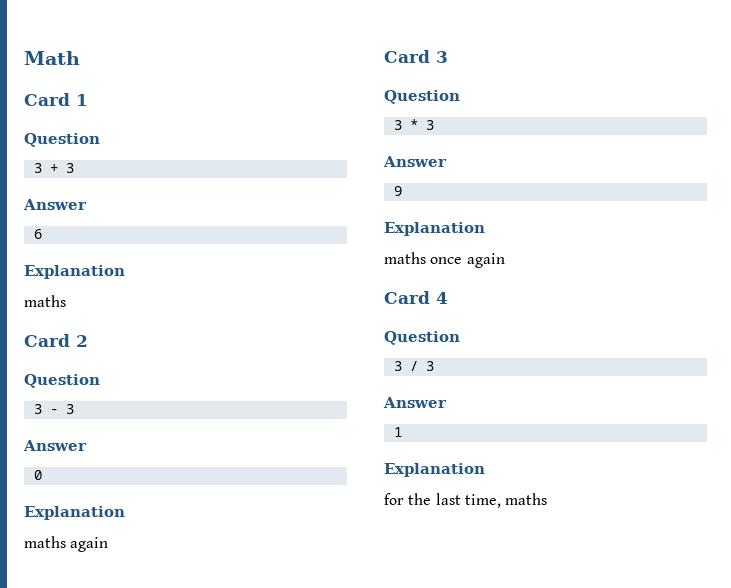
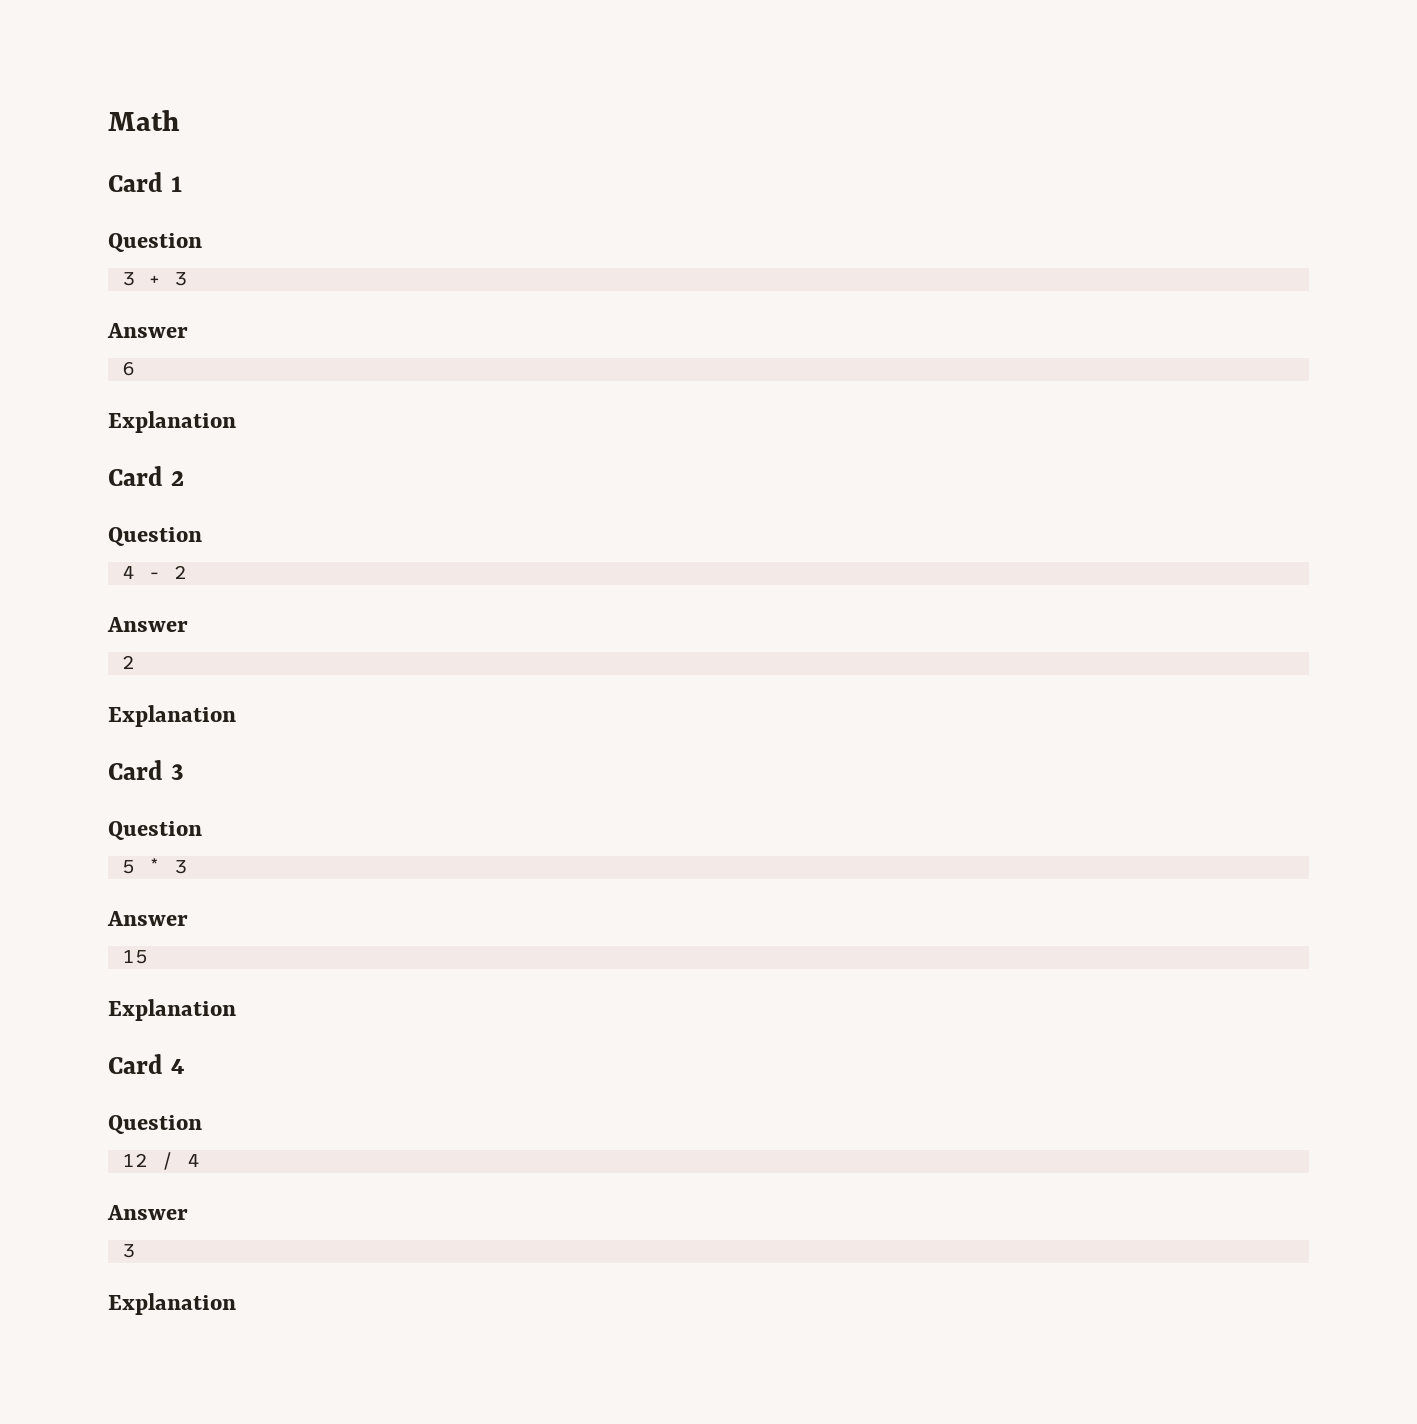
  6
  Explanation
- maths
- 3 - 3
+ 4 - 2
  Answer
- 0
+ 2
  Explanation
- maths again
- 3 * 3
+ 5 * 3
- 9
+ 15
  Explanation
- maths once again
- 3 / 3
+ 12 / 4
  Answer
- 1
+ 3
  Explanation
- for the last time, maths

